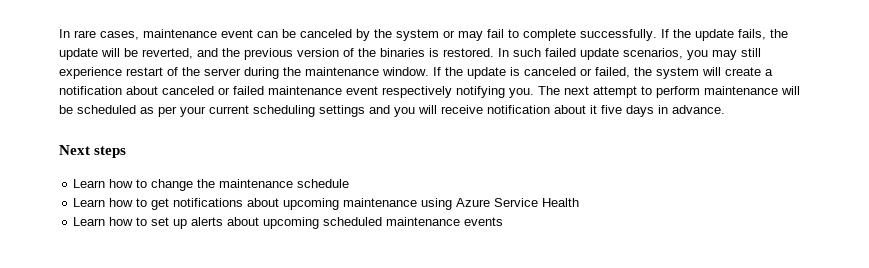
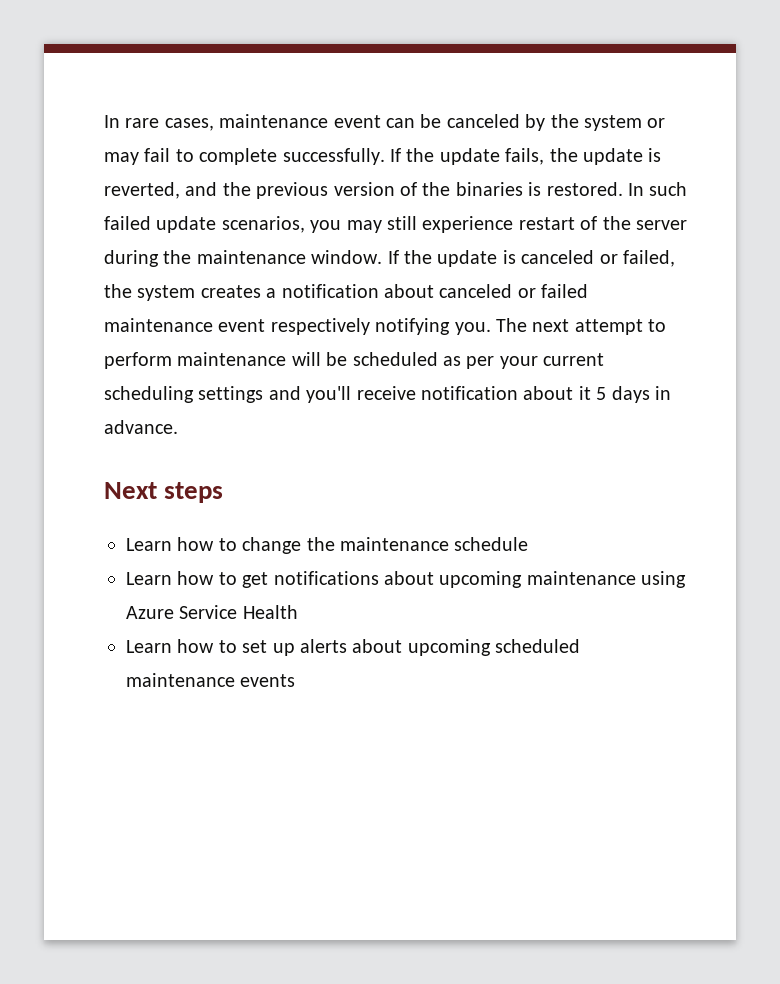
- If the update fails, the update will be reverted, and the previous version of the binaries is restored.
+ If the update fails, the update is reverted, and the previous version of the binaries is restored.
- If the update is canceled or failed, the system will create a notification about canceled or failed maintenance event respectively notifying you.
+ If the update is canceled or failed, the system creates a notification about canceled or failed maintenance event respectively notifying you.
- The next attempt to perform maintenance will be scheduled as per your current scheduling settings and you will receive notification about it five days in advance.
+ The next attempt to perform maintenance will be scheduled as per your current scheduling settings and you'll receive notification about it 5 days in advance.

